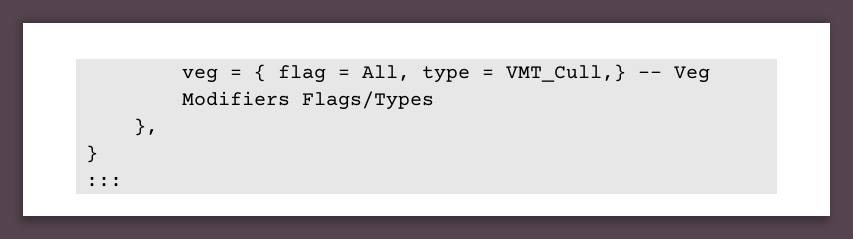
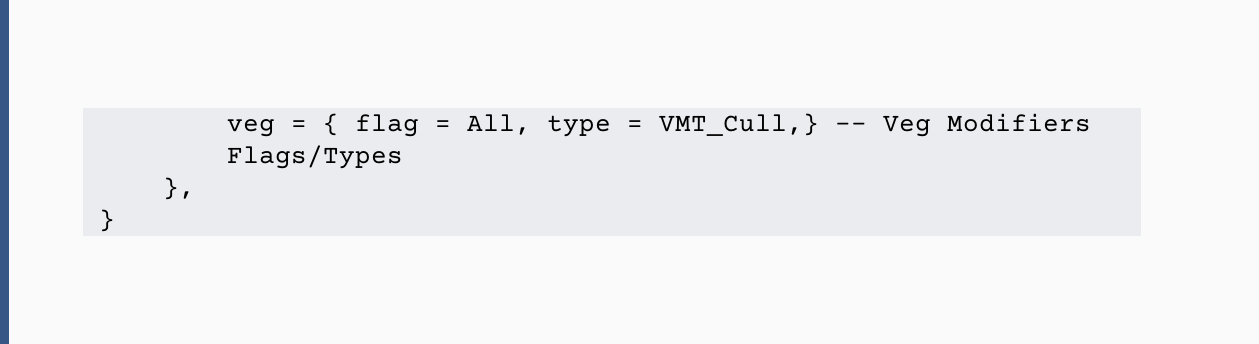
- :::

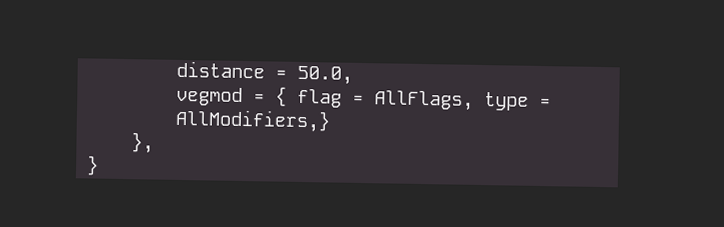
- veg = { flag = All, type = VMT_Cull,} -- Veg Modifiers Flags/Types
+ distance = 50.0,
+ vegmod = { flag = AllFlags, type = AllModifiers,}

